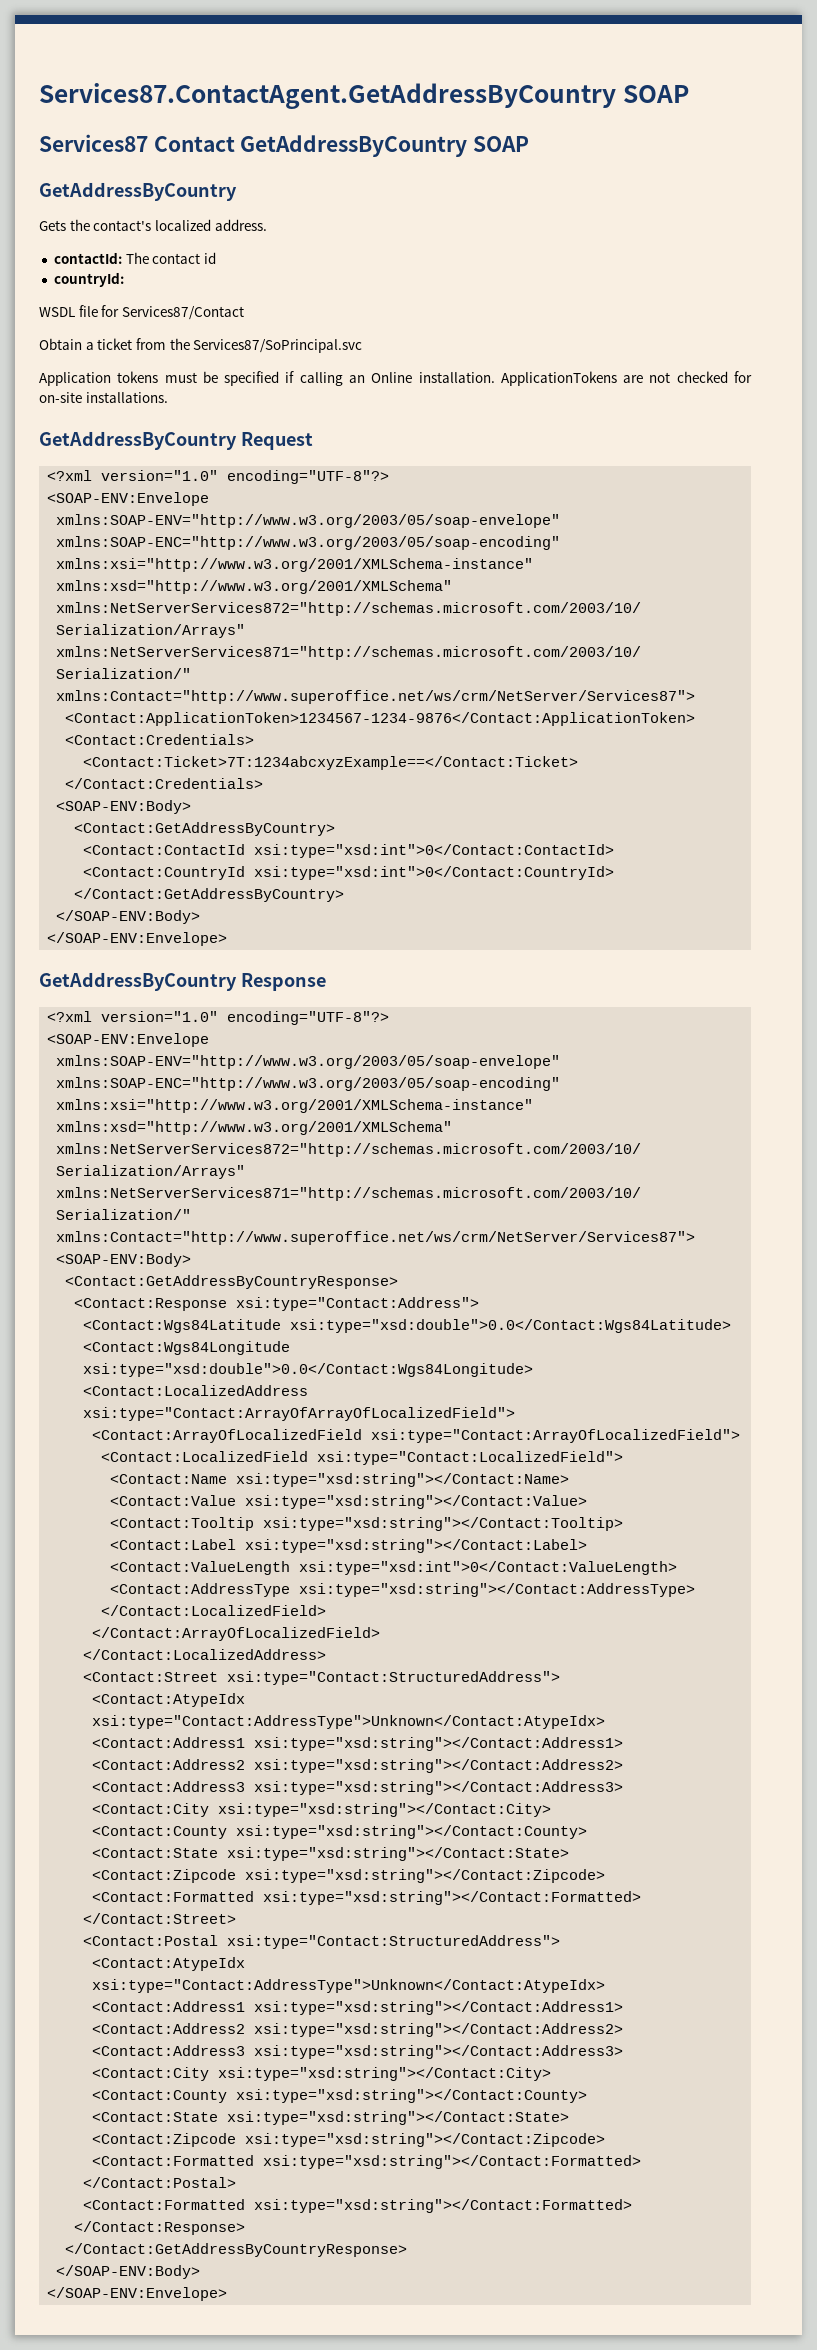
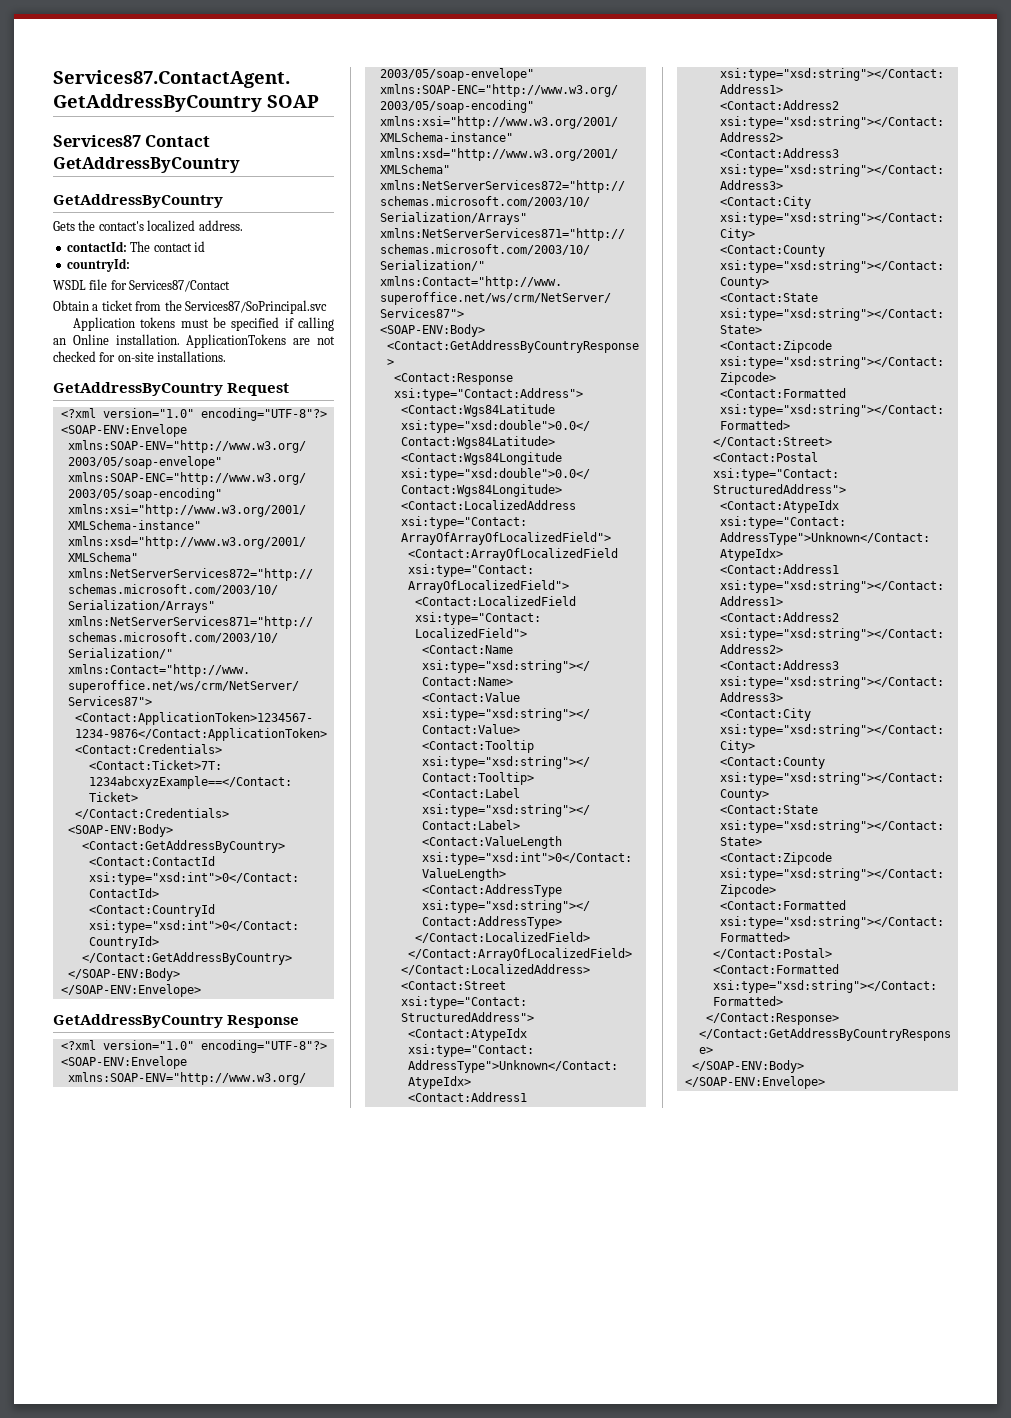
- Services87 Contact GetAddressByCountry SOAP
+ Services87 Contact GetAddressByCountry

